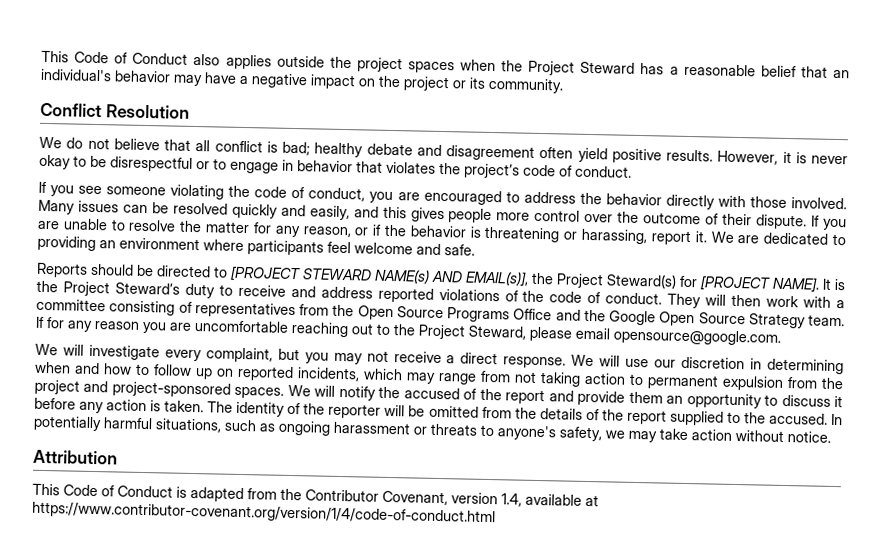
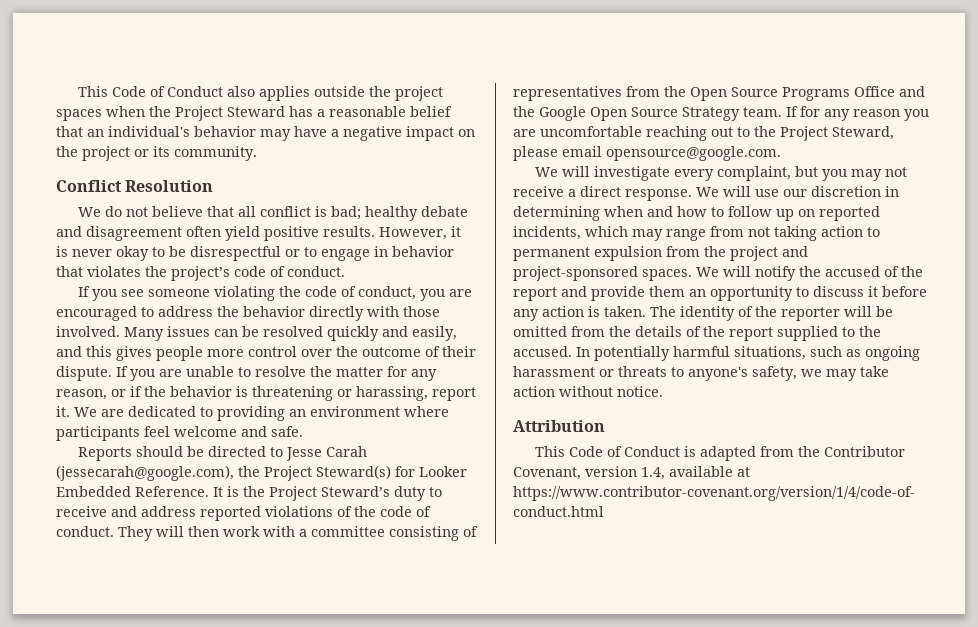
- Reports should be directed to [PROJECT STEWARD NAME(s) AND EMAIL(s)], the Project Steward(s) for [PROJECT NAME].
+ Reports should be directed to Jesse Carah (jessecarah@google.com), the Project Steward(s) for Looker Embedded Reference.

